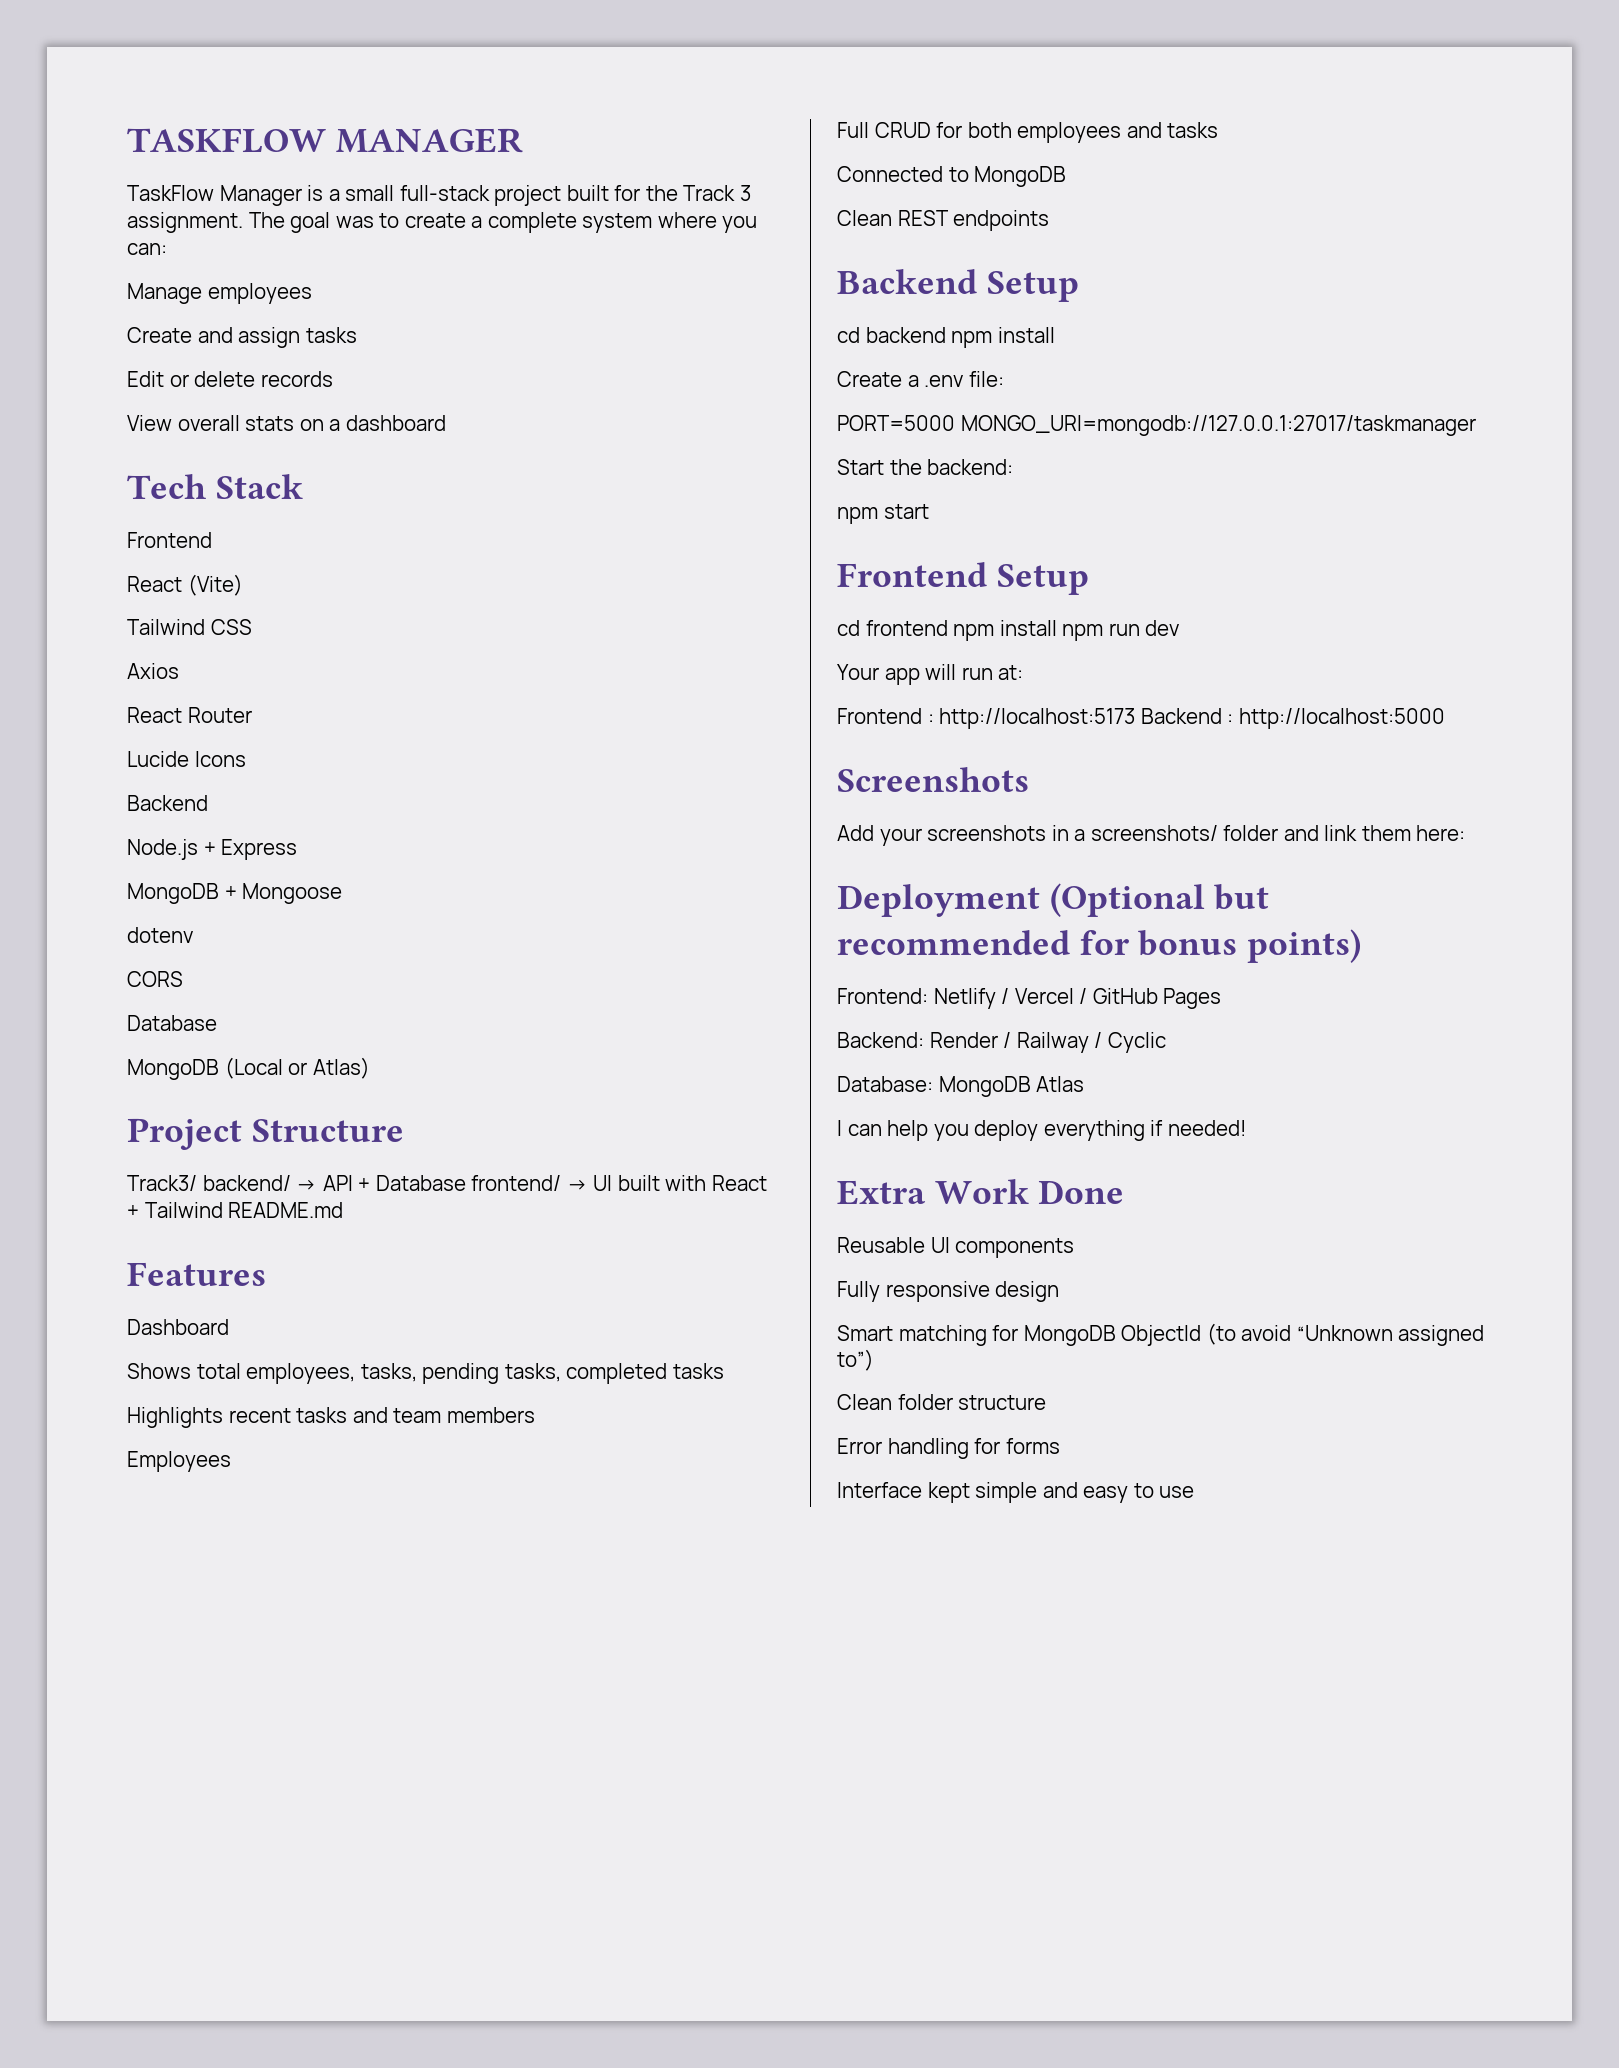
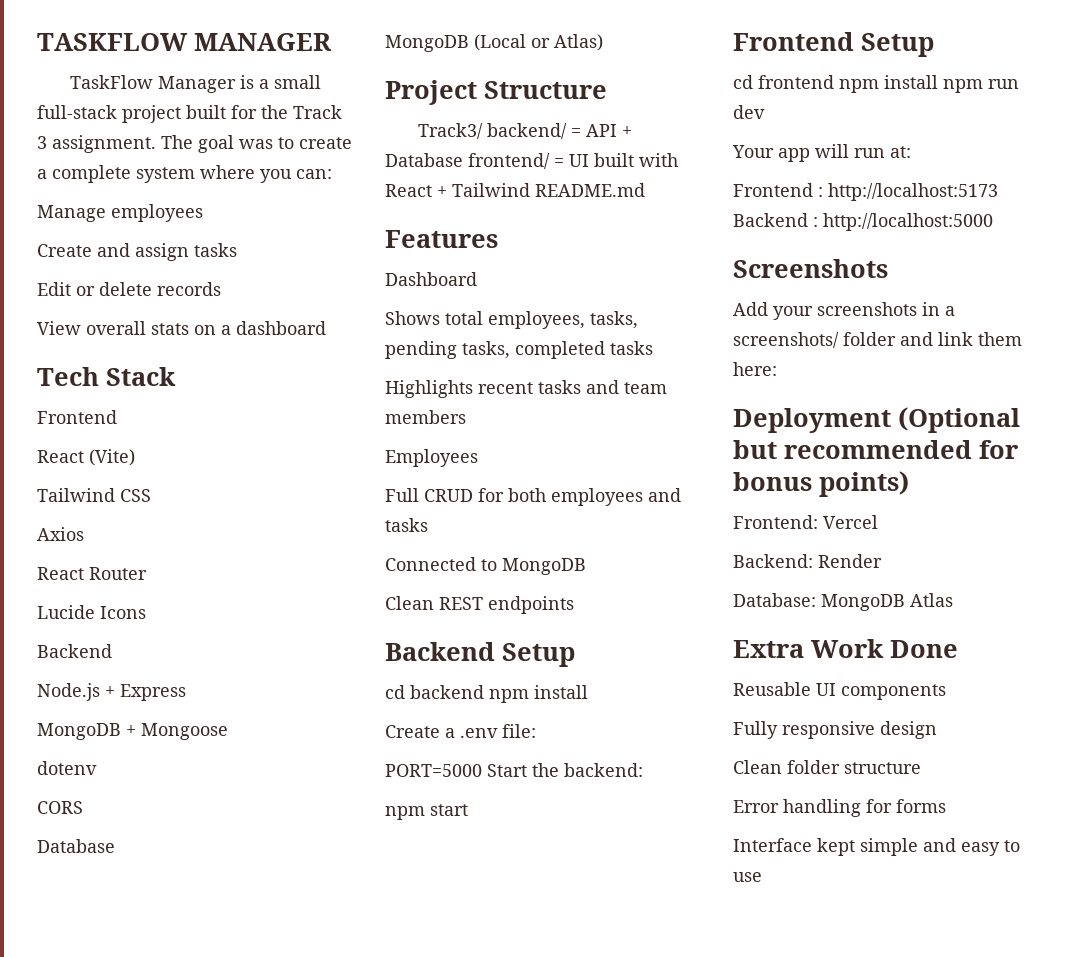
- Track3/ backend/ → API + Database frontend/ → UI built with React + Tailwind README.md
+ Track3/ backend/ = API + Database frontend/ = UI built with React + Tailwind README.md
- PORT=5000 MONGO_URI=mongodb://127.0.0.1:27017/taskmanager
- Start the backend:
+ PORT=5000 Start the backend:
- Frontend: Netlify / Vercel / GitHub Pages
+ Frontend: Vercel
- Backend: Render / Railway / Cyclic
+ Backend: Render
- I can help you deploy everything if needed!
- Smart matching for MongoDB ObjectId (to avoid “Unknown assigned to”)

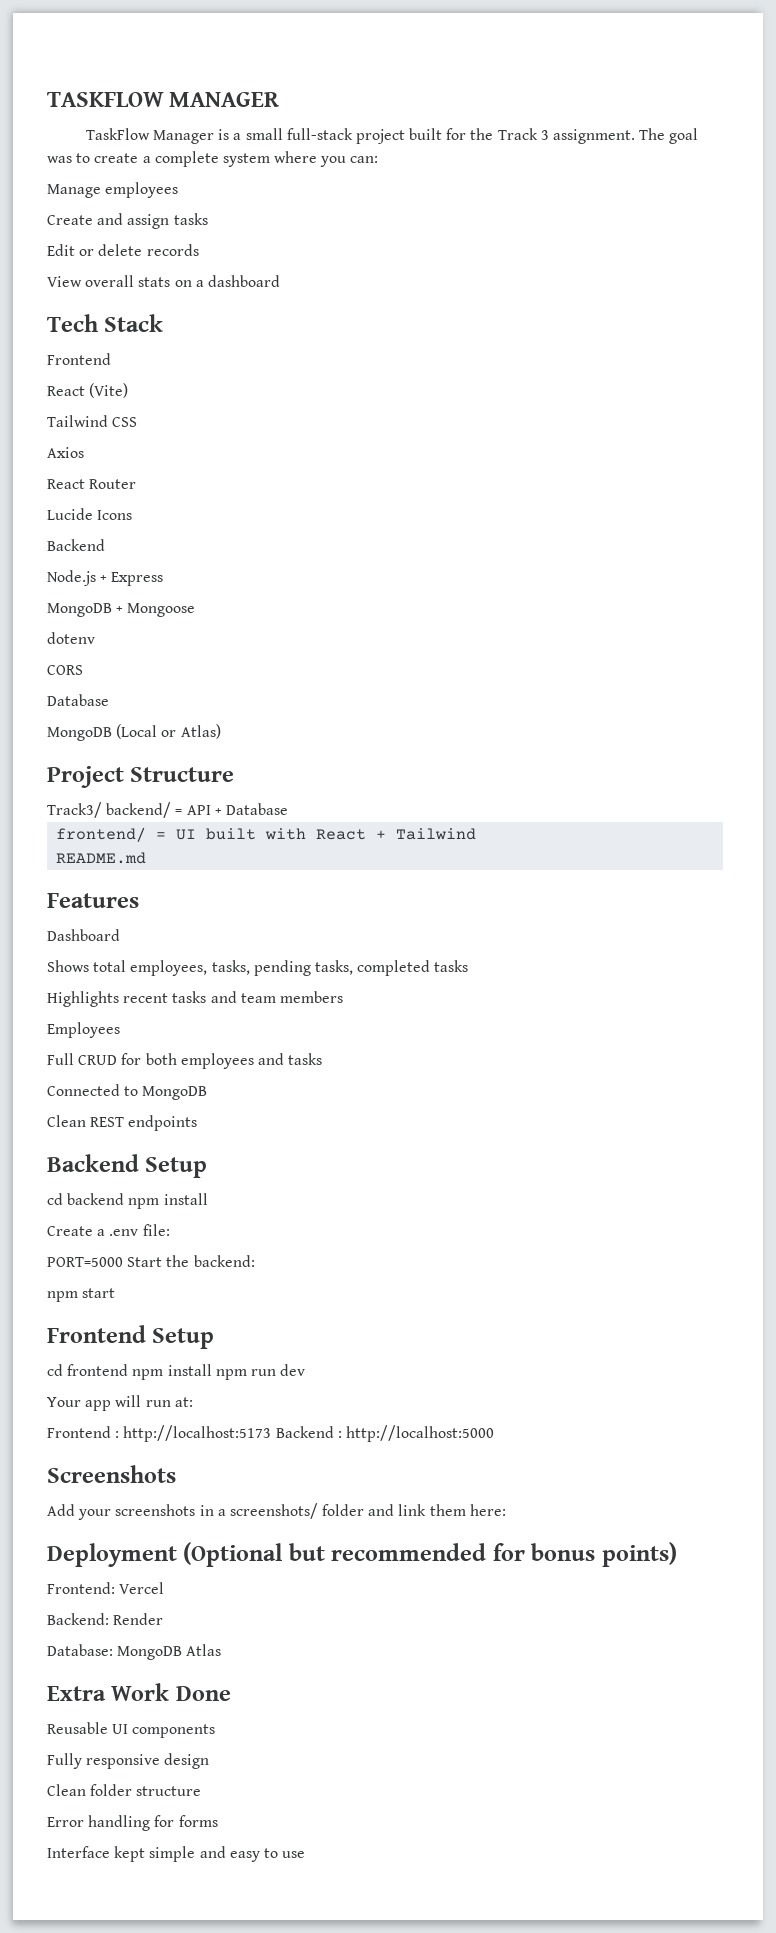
- Track3/ backend/ = API + Database frontend/ = UI built with React + Tailwind README.md
+ Track3/ backend/ = API + Database
+ frontend/ = UI built with React + Tailwind
+ README.md

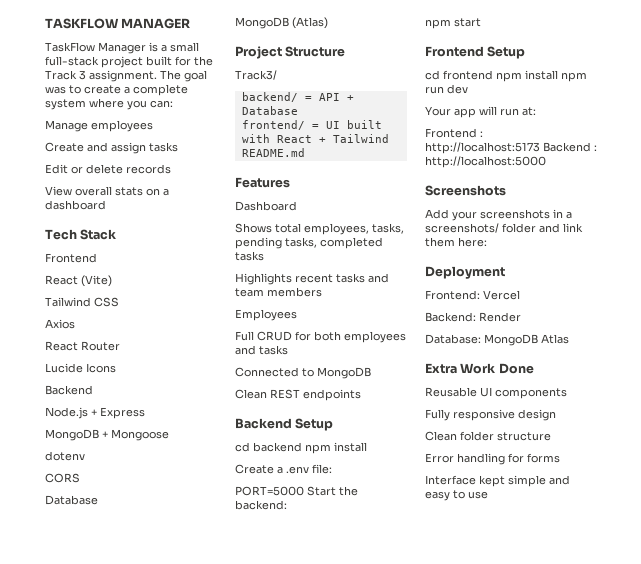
- MongoDB (Local or Atlas)
+ MongoDB (Atlas)
- Track3/ backend/ = API + Database
+ Track3/
+ backend/ = API + Database
- Deployment (Optional but recommended for bonus points)
+ Deployment

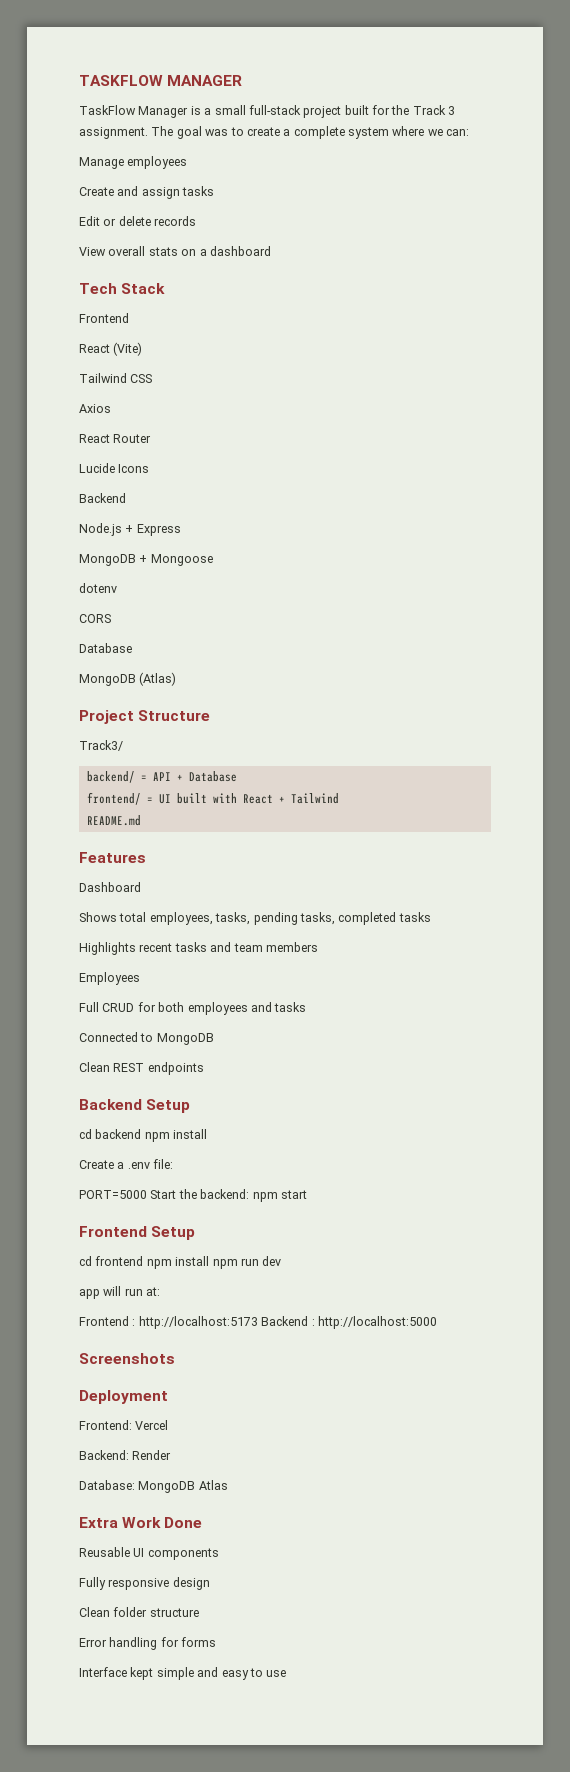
- The goal was to create a complete system where you can:
+ The goal was to create a complete system where we can:
- PORT=5000 Start the backend:
- npm start
+ PORT=5000 Start the backend: npm start
- Your app will run at:
+ app will run at:
- Add your screenshots in a screenshots/ folder and link them here:

